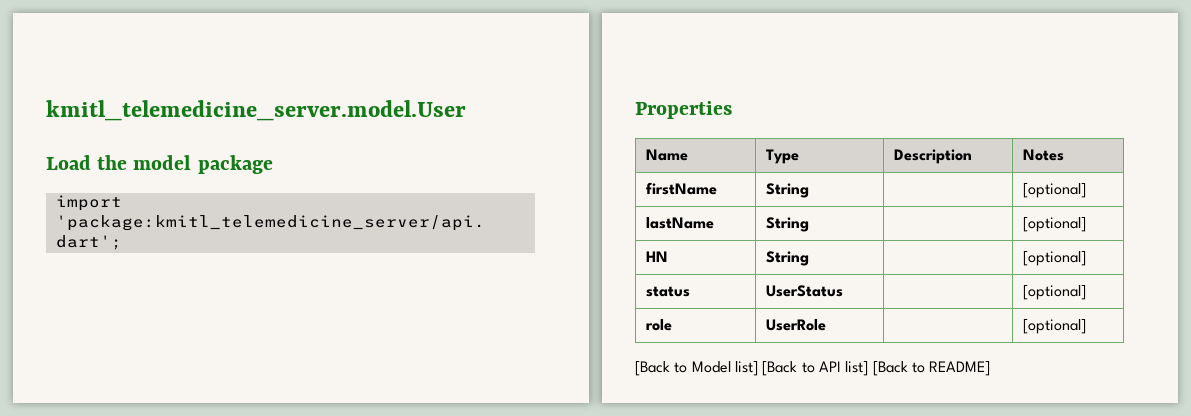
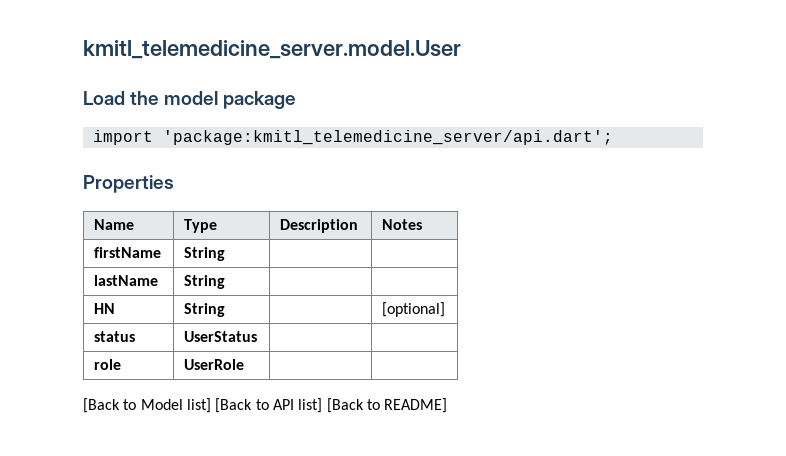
- firstName | String | | [optional]
+ firstName | String | |
- lastName | String | | [optional]
+ lastName | String | |
- status | UserStatus | | [optional]
+ status | UserStatus | |
- role | UserRole | | [optional]
+ role | UserRole | |

